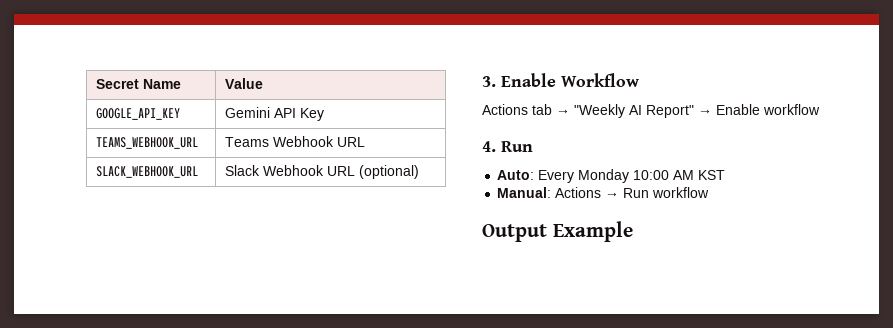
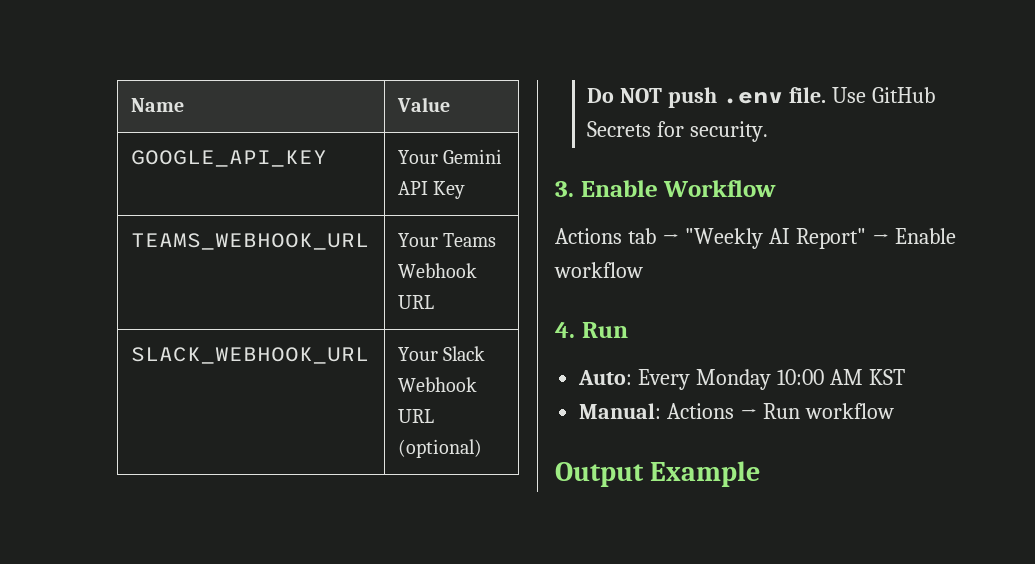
- Secret Name | Value
+ Name | Value
- GOOGLE_API_KEY | Gemini API Key
+ GOOGLE_API_KEY | Your Gemini API Key
- TEAMS_WEBHOOK_URL | Teams Webhook URL
+ TEAMS_WEBHOOK_URL | Your Teams Webhook URL
- SLACK_WEBHOOK_URL | Slack Webhook URL (optional)
+ SLACK_WEBHOOK_URL | Your Slack Webhook URL (optional)
+ Do NOT push .env file. Use GitHub Secrets for security.

